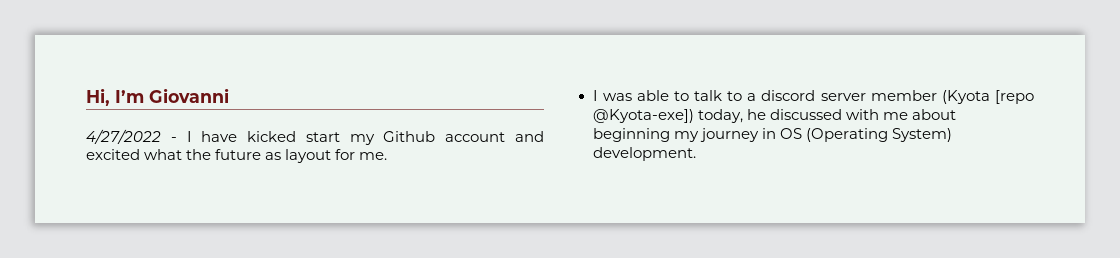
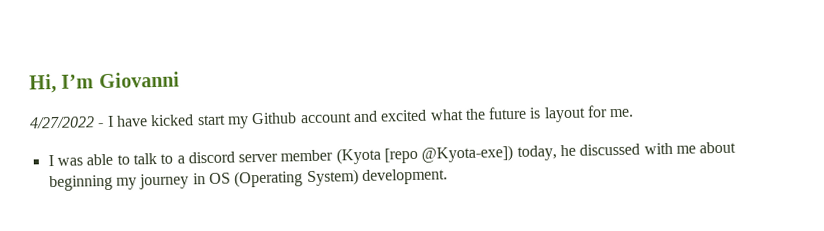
- 4/27/2022 - I have kicked start my Github account and excited what the future as layout for me.
+ 4/27/2022 - I have kicked start my Github account and excited what the future is layout for me.

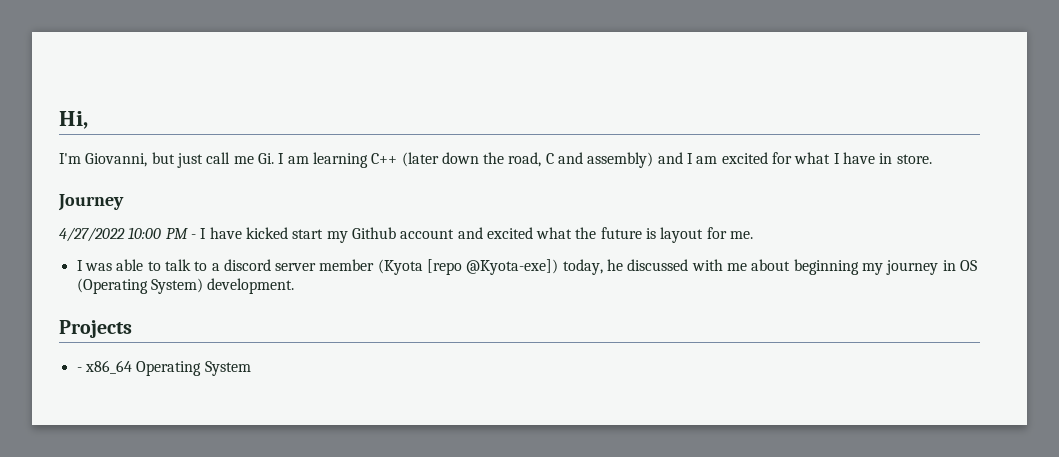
- Hi, I’m Giovanni
+ Hi,
+ I'm Giovanni, but just call me Gi. I am learning C++ (later down the road, C and assembly) and I am excited for what I have in store.
+ Journey
- 4/27/2022 - I have kicked start my Github account and excited what the future is layout for me.
+ 4/27/2022 10:00 PM - I have kicked start my Github account and excited what the future is layout for me.
+ Projects
+ - x86_64 Operating System

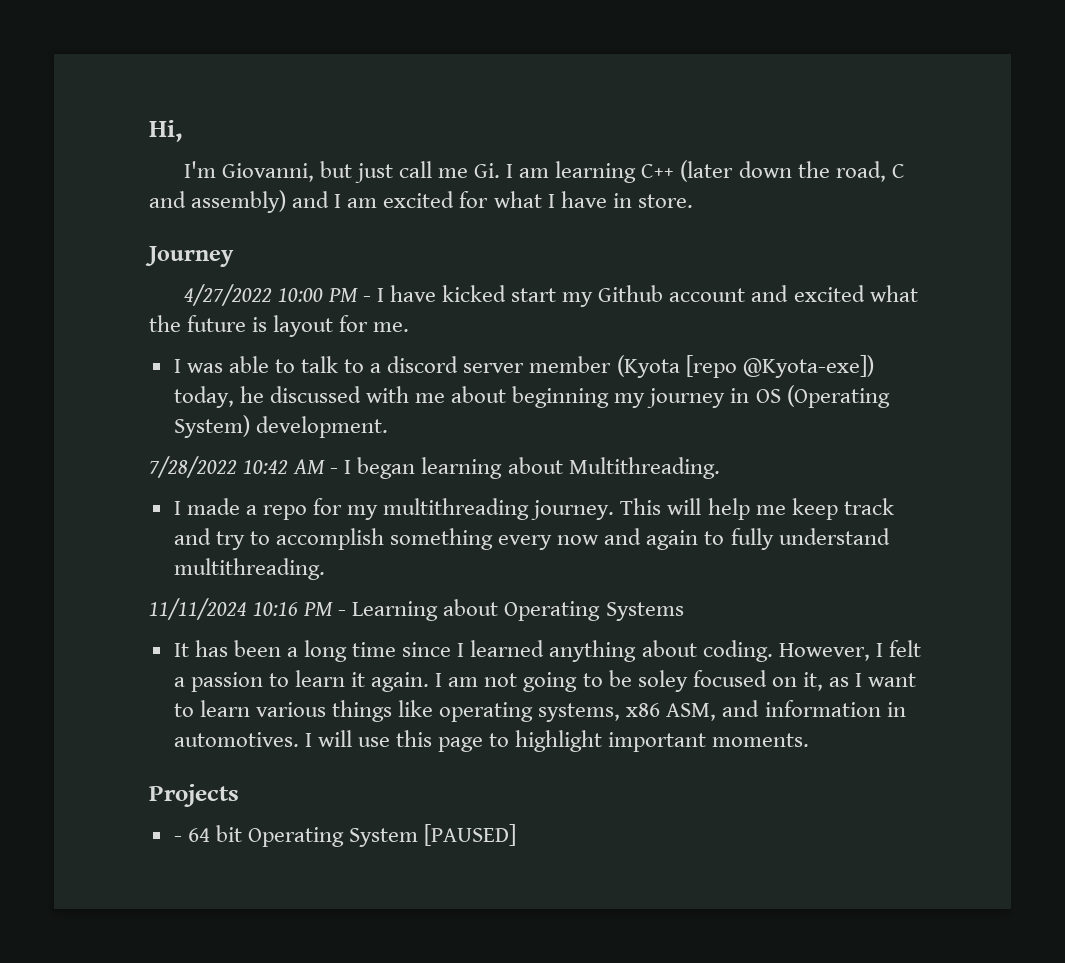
+ 7/28/2022 10:42 AM - I began learning about Multithreading.
+ I made a repo for my multithreading journey. This will help me keep track and try to accomplish something every now and again to fully understand multithreading.
+ 11/11/2024 10:16 PM - Learning about Operating Systems
+ It has been a long time since I learned anything about coding. However, I felt a passion to learn it again. I am not going to be soley focused on it, as I want to learn various things like operating systems, x86 ASM, and information in automotives. I will use this page to highlight important moments.
- - x86_64 Operating System
+ - 64 bit Operating System [PAUSED]

